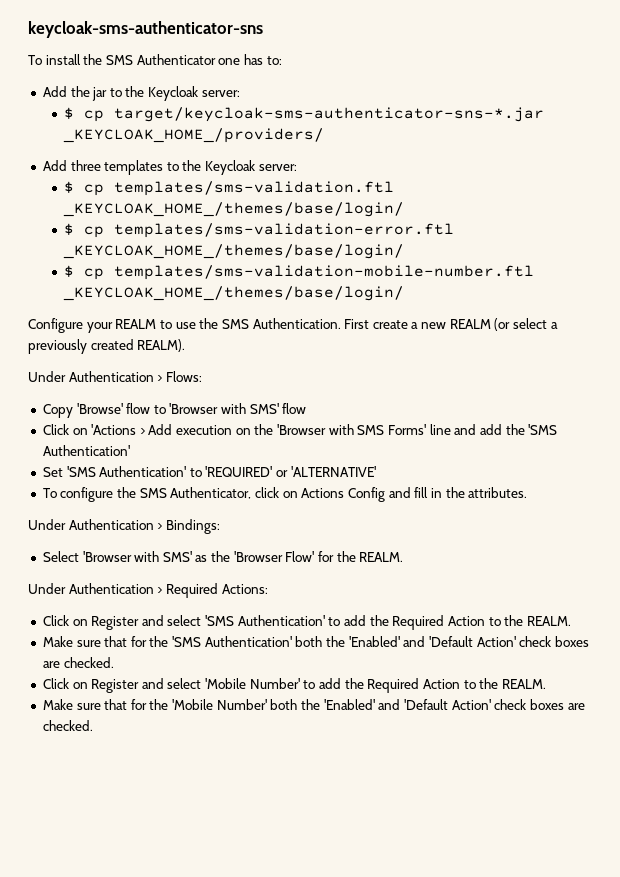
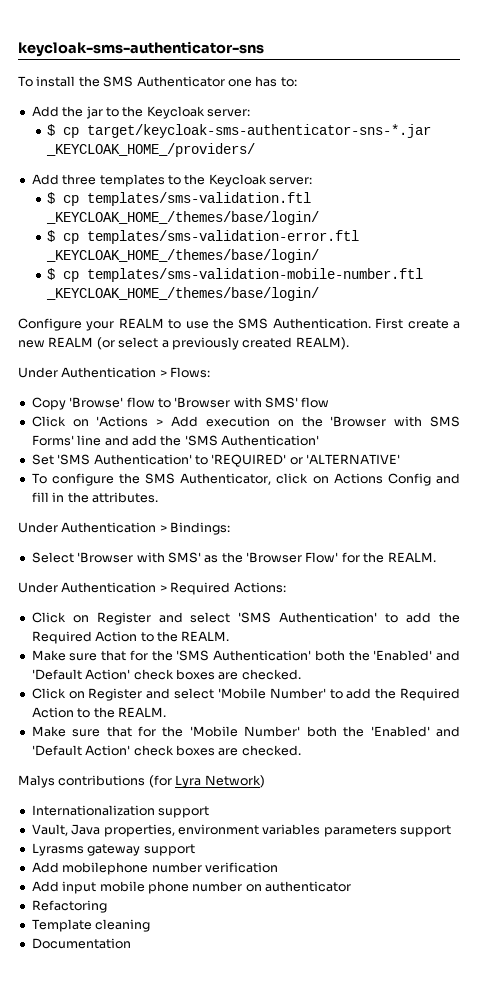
+ Malys contributions (for Lyra Network)
+ Internationalization support
+ Vault, Java properties, environment variables parameters support
+ Lyrasms gateway support
+ Add mobilephone number verification
+ Add input mobile phone number on authenticator
+ Refactoring
+ Template cleaning
+ Documentation

